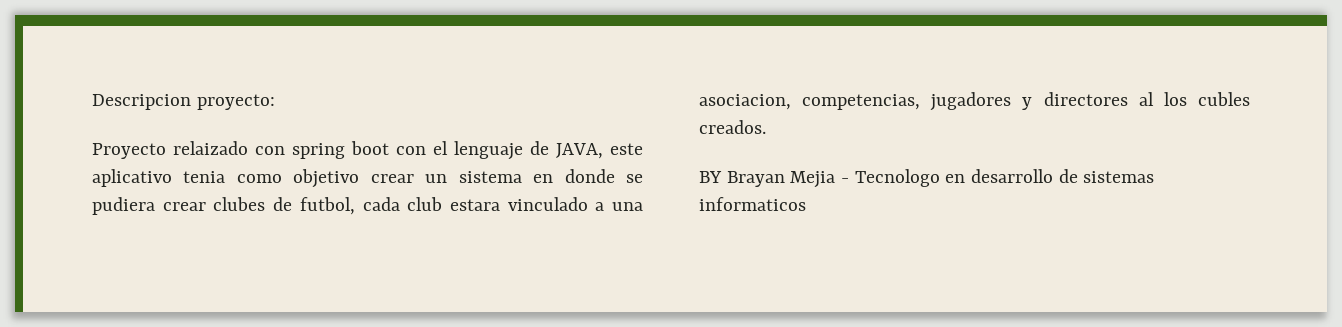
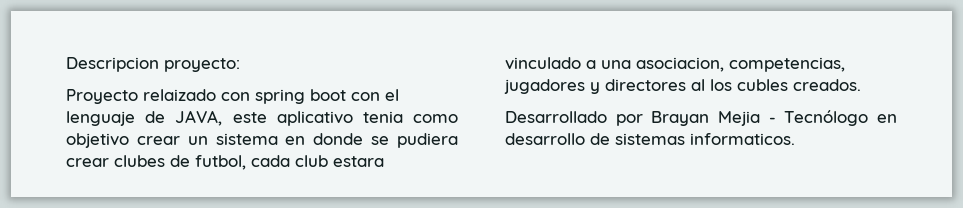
- BY Brayan Mejia - Tecnologo en desarrollo de sistemas informaticos
+ Desarrollado por Brayan Mejia - Tecnólogo en desarrollo de sistemas informaticos.

